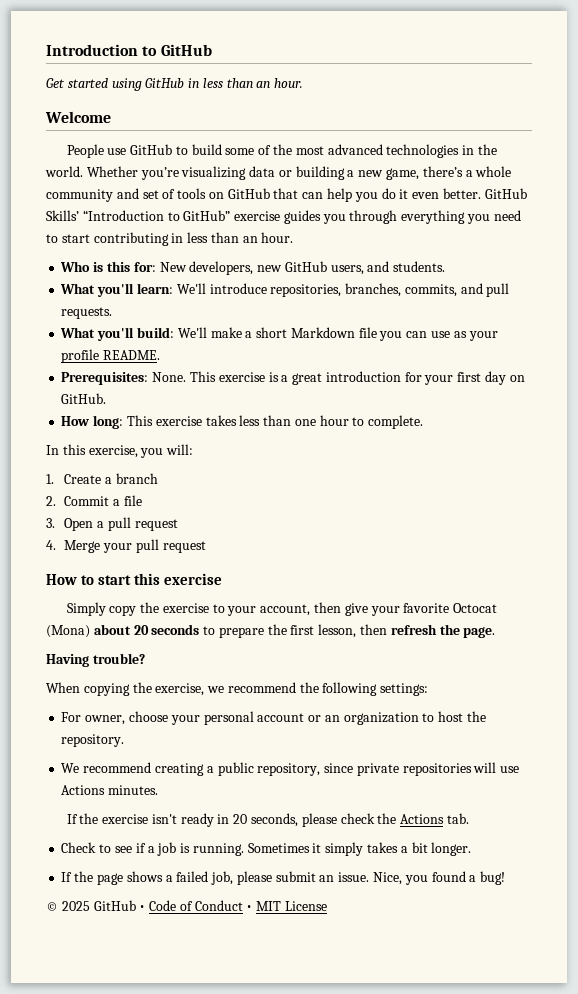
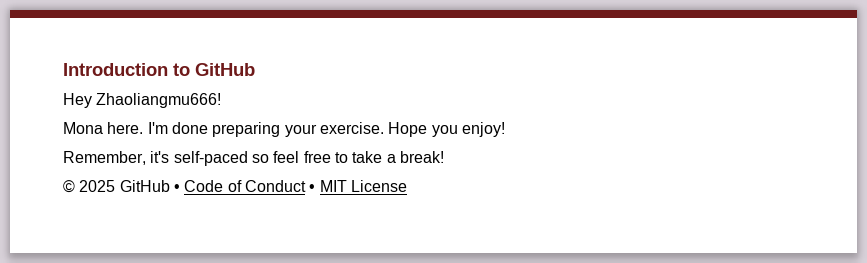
- Get started using GitHub in less than an hour.
- Welcome
- People use GitHub to build some of the most advanced technologies in the world. Whether you’re visualizing data or building a new game, there’s a whole community and set of tools on GitHub that can help you do it even better. GitHub Skills’ “Introduction to GitHub” exercise guides you through everything you need to start contributing in less than an hour.
- Who is this for: New developers, new GitHub users, and students.
- What you'll learn: We'll introduce repositories, branches, commits, and pull requests.
- What you'll build: We'll make a short Markdown file you can use as your profile README.
- Prerequisites: None. This exercise is a great introduction for your first day on GitHub.
- How long: This exercise takes less than one hour to complete.
- In this exercise, you will:
- 1. Create a branch
- 2. Commit a file
- 3. Open a pull request
- 4. Merge your pull request
- How to start this exercise
- Simply copy the exercise to your account, then give your favorite Octocat (Mona) about 20 seconds to prepare the first lesson, then refresh the page.
- Having trouble?
- When copying the exercise, we recommend the following settings:
- For owner, choose your personal account or an organization to host the repository.
- We recommend creating a public repository, since private repositories will use Actions minutes.
- If the exercise isn't ready in 20 seconds, please check the Actions tab.
- Check to see if a job is running. Sometimes it simply takes a bit longer.
- If the page shows a failed job, please submit an issue. Nice, you found a bug!
+ Hey Zhaoliangmu666!
+ Mona here. I'm done preparing your exercise. Hope you enjoy!
+ Remember, it's self-paced so feel free to take a break!

